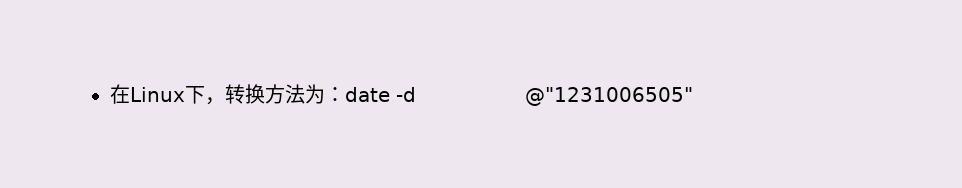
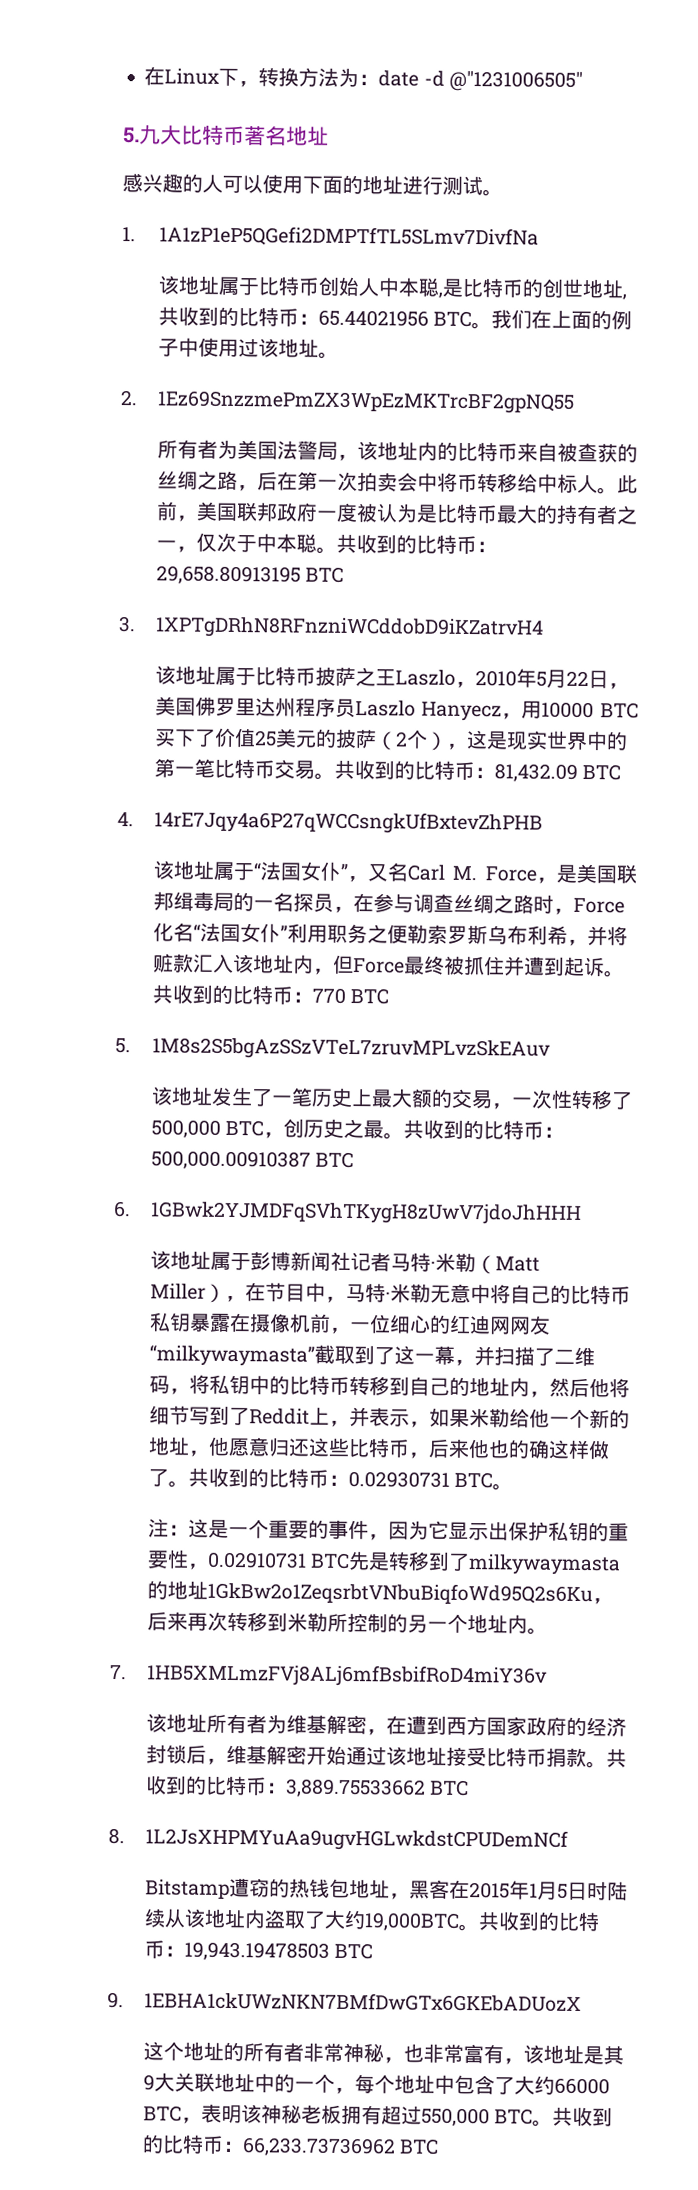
+ 5.九大比特币著名地址
+ 感兴趣的人可以使用下面的地址进行测试。
+ 1. 1A1zP1eP5QGefi2DMPTfTL5SLmv7DivfNa
+ 该地址属于比特币创始人中本聪,是比特币的创世地址,共收到的比特币：65.44021956 BTC。我们在上面的例子中使用过该地址。
+ 2. 1Ez69SnzzmePmZX3WpEzMKTrcBF2gpNQ55
+ 所有者为美国法警局，该地址内的比特币来自被查获的丝绸之路，后在第一次拍卖会中将币转移给中标人。此前，美国联邦政府一度被认为是比特币最大的持有者之一，仅次于中本聪。共收到的比特币：29,658.80913195 BTC
+ 3. 1XPTgDRhN8RFnzniWCddobD9iKZatrvH4
+ 该地址属于比特币披萨之王Laszlo，2010年5月22日，美国佛罗里达州程序员Laszlo Hanyecz，用10000 BTC买下了价值25美元的披萨（2个），这是现实世界中的第一笔比特币交易。共收到的比特币：81,432.09 BTC
+ 4. 14rE7Jqy4a6P27qWCCsngkUfBxtevZhPHB
+ 该地址属于“法国女仆”，又名Carl M. Force，是美国联邦缉毒局的一名探员，在参与调查丝绸之路时，Force化名“法国女仆”利用职务之便勒索罗斯乌布利希，并将赃款汇入该地址内，但Force最终被抓住并遭到起诉。共收到的比特币：770 BTC
+ 5. 1M8s2S5bgAzSSzVTeL7zruvMPLvzSkEAuv
+ 该地址发生了一笔历史上最大额的交易，一次性转移了500,000 BTC，创历史之最。共收到的比特币：500,000.00910387 BTC
+ 6. 1GBwk2YJMDFqSVhTKygH8zUwV7jdoJhHHH
+ 该地址属于彭博新闻社记者马特·米勒（Matt Miller），在节目中，马特·米勒无意中将自己的比特币私钥暴露在摄像机前，一位细心的红迪网网友“milkywaymasta”截取到了这一幕，并扫描了二维码，将私钥中的比特币转移到自己的地址内，然后他将细节写到了Reddit上，并表示，如果米勒给他一个新的地址，他愿意归还这些比特币，后来他也的确这样做了。共收到的比特币：0.02930731 BTC。
+ 注：这是一个重要的事件，因为它显示出保护私钥的重要性，0.02910731 BTC先是转移到了milkywaymasta的地址1GkBw2o1ZeqsrbtVNbuBiqfoWd95Q2s6Ku，后来再次转移到米勒所控制的另一个地址内。
+ 7. 1HB5XMLmzFVj8ALj6mfBsbifRoD4miY36v
+ 该地址所有者为维基解密，在遭到西方国家政府的经济封锁后，维基解密开始通过该地址接受比特币捐款。共收到的比特币：3,889.75533662 BTC
+ 8. 1L2JsXHPMYuAa9ugvHGLwkdstCPUDemNCf
+ Bitstamp遭窃的热钱包地址，黑客在2015年1月5日时陆续从该地址内盗取了大约19,000BTC。共收到的比特币：19,943.19478503 BTC
+ 9. 1EBHA1ckUWzNKN7BMfDwGTx6GKEbADUozX
+ 这个地址的所有者非常神秘，也非常富有，该地址是其9大关联地址中的一个，每个地址中包含了大约66000 BTC，表明该神秘老板拥有超过550,000 BTC。共收到的比特币：66,233.73736962 BTC

